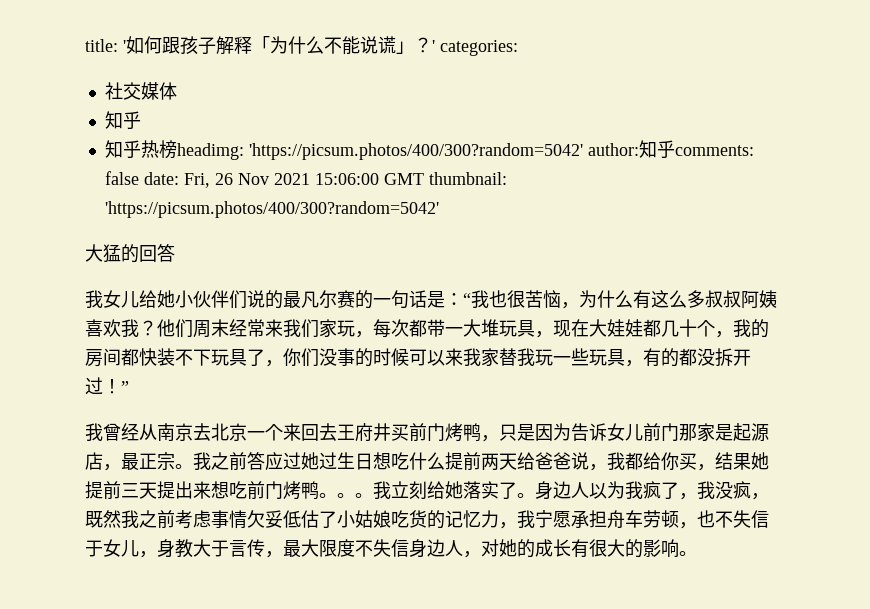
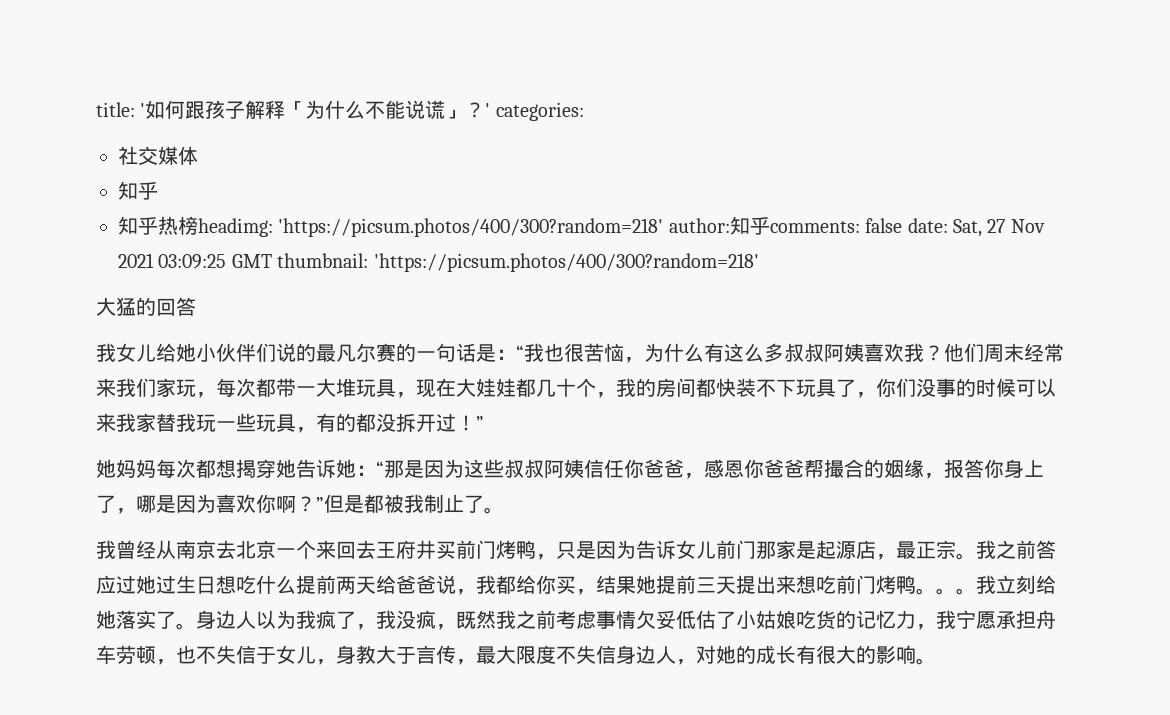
- 知乎热榜headimg: 'https://picsum.photos/400/300?random=5042' author:知乎comments: false date: Fri, 26 Nov 2021 15:06:00 GMT thumbnail: 'https://picsum.photos/400/300?random=5042'
+ 知乎热榜headimg: 'https://picsum.photos/400/300?random=218' author:知乎comments: false date: Sat, 27 Nov 2021 03:09:25 GMT thumbnail: 'https://picsum.photos/400/300?random=218'
+ 她妈妈每次都想揭穿她告诉她：“那是因为这些叔叔阿姨信任你爸爸，感恩你爸爸帮撮合的姻缘，报答你身上了，哪是因为喜欢你啊？”但是都被我制止了。

